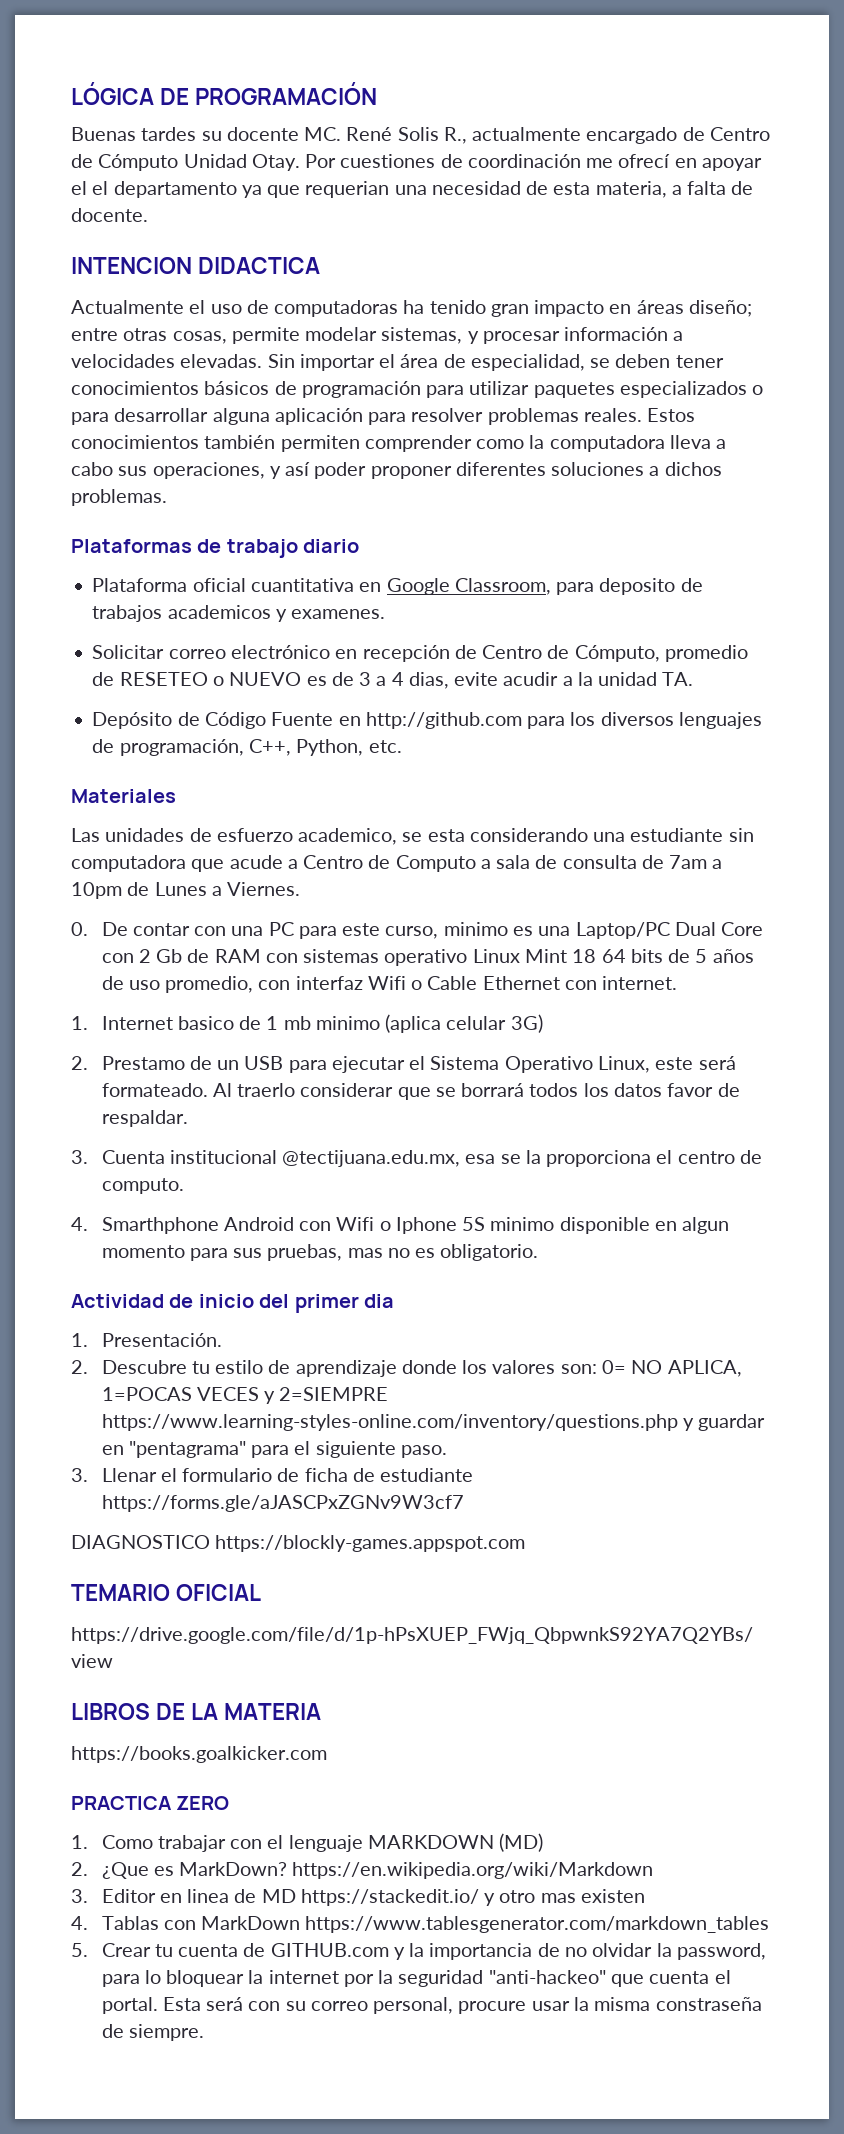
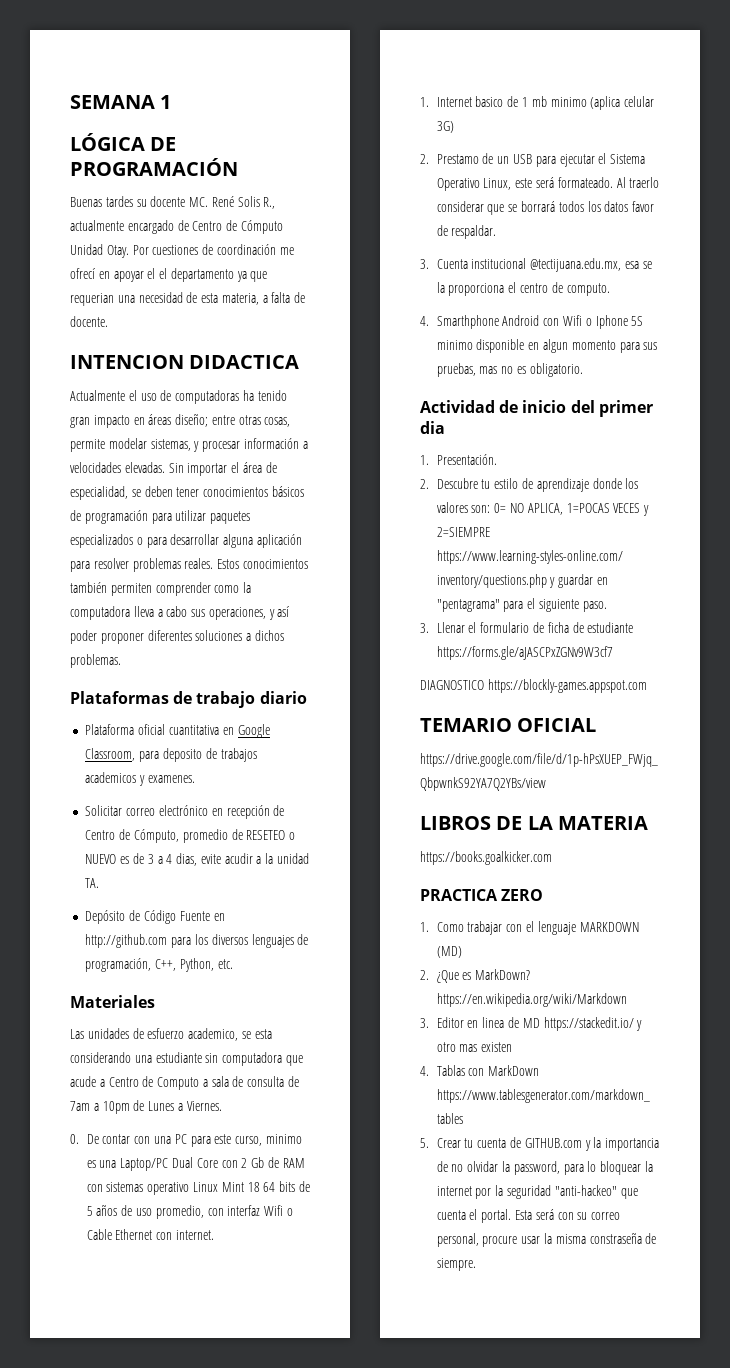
+ SEMANA 1

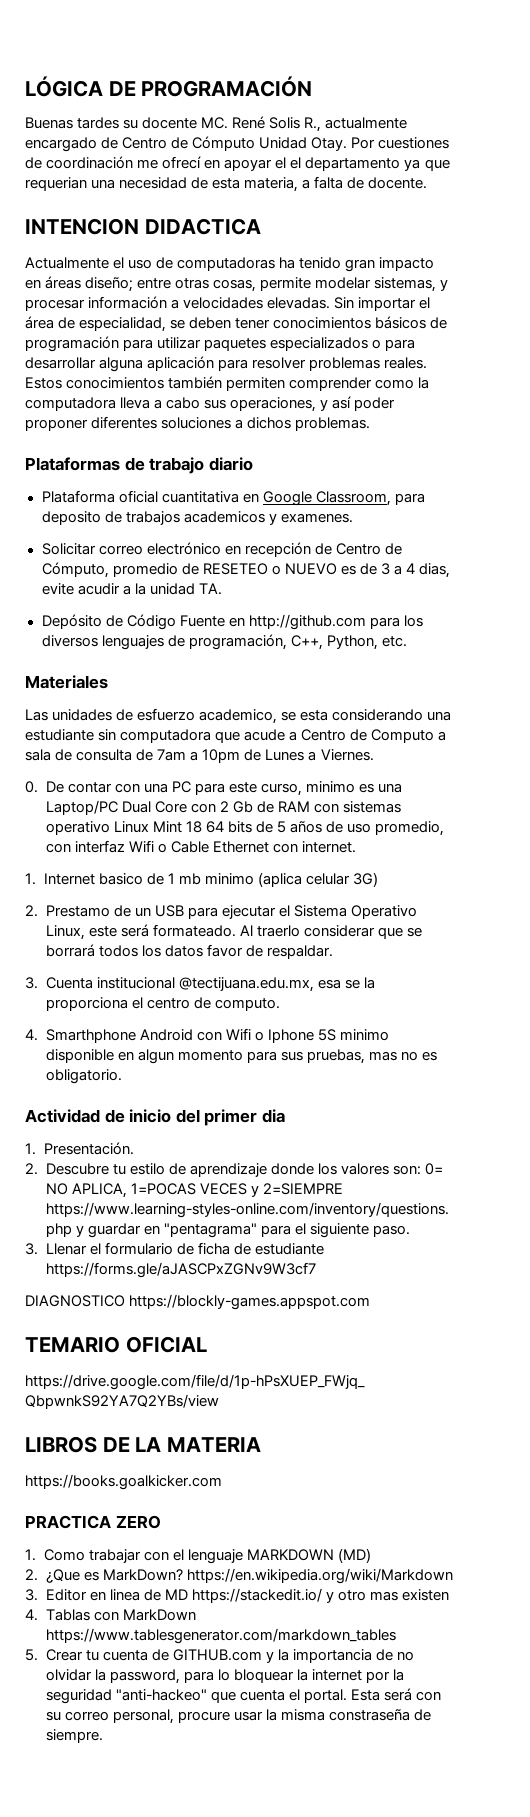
- SEMANA 1

